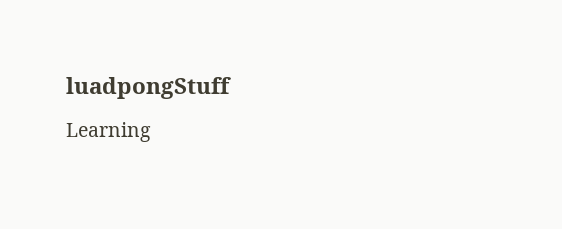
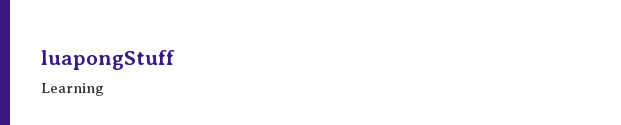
- luadpongStuff
+ luapongStuff

